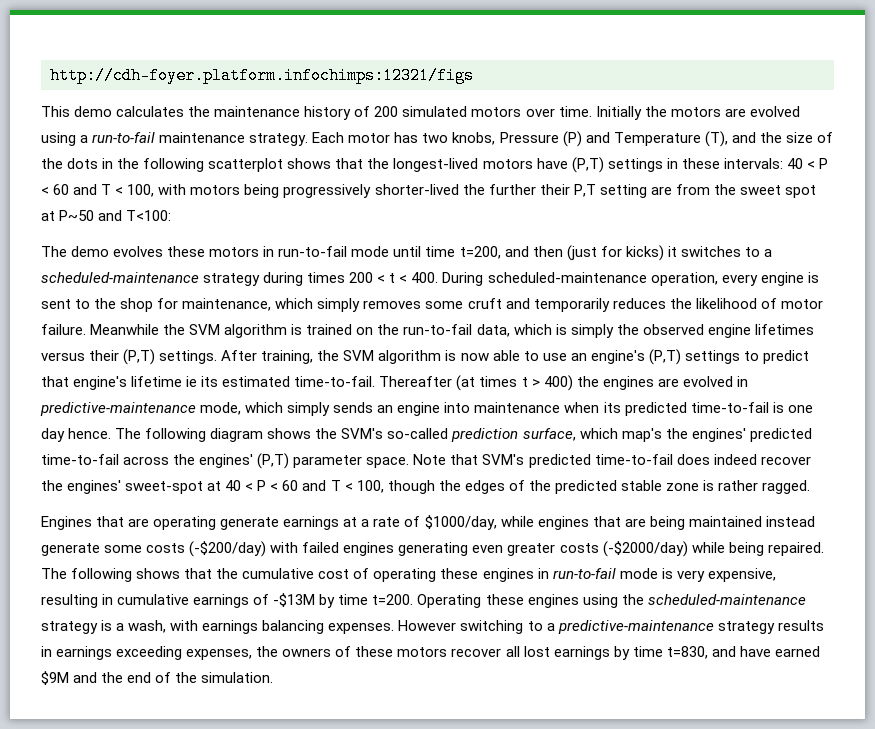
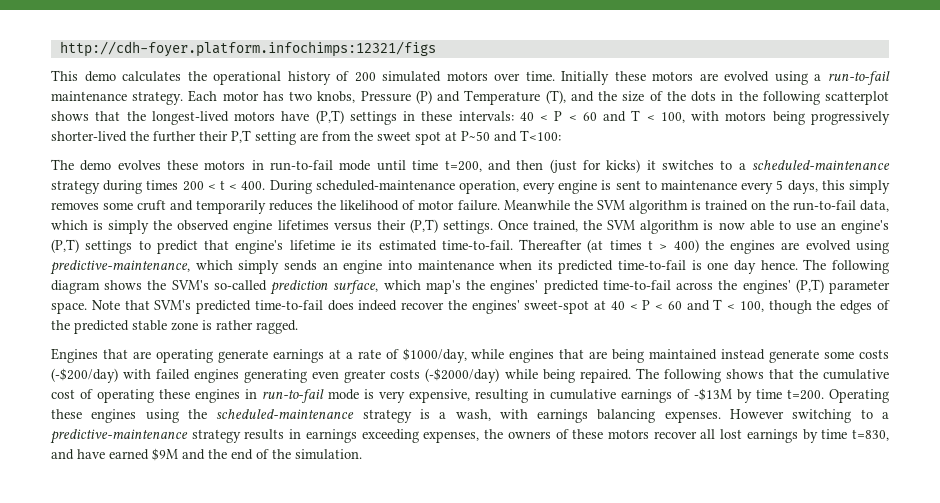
- This demo calculates the maintenance history of 200 simulated motors over time.
+ This demo calculates the operational history of 200 simulated motors over time.
- Initially the motors are evolved using a run-to-fail maintenance strategy.
+ Initially these motors are evolved using a run-to-fail maintenance strategy.
- The demo evolves these motors in run-to-fail mode until time t=200, and then (just for kicks) it switches to a scheduled-maintenance strategy during times 200 < t < 400. During scheduled-maintenance operation, every engine is sent to the shop for maintenance, which simply removes some cruft and temporarily reduces the likelihood of motor failure.
+ The demo evolves these motors in run-to-fail mode until time t=200, and then (just for kicks) it switches to a scheduled-maintenance strategy during times 200 < t < 400. During scheduled-maintenance operation, every engine is sent to maintenance every 5 days, this simply removes some cruft and temporarily reduces the likelihood of motor failure.
- After training, the SVM algorithm is now able to use an engine's (P,T) settings to predict that engine's lifetime ie its estimated time-to-fail.
+ Once trained, the SVM algorithm is now able to use an engine's (P,T) settings to predict that engine's lifetime ie its estimated time-to-fail.
- Thereafter (at times t > 400) the engines are evolved in predictive-maintenance mode, which simply sends an engine into maintenance when its predicted time-to-fail is one day hence.
+ Thereafter (at times t > 400) the engines are evolved using predictive-maintenance, which simply sends an engine into maintenance when its predicted time-to-fail is one day hence.

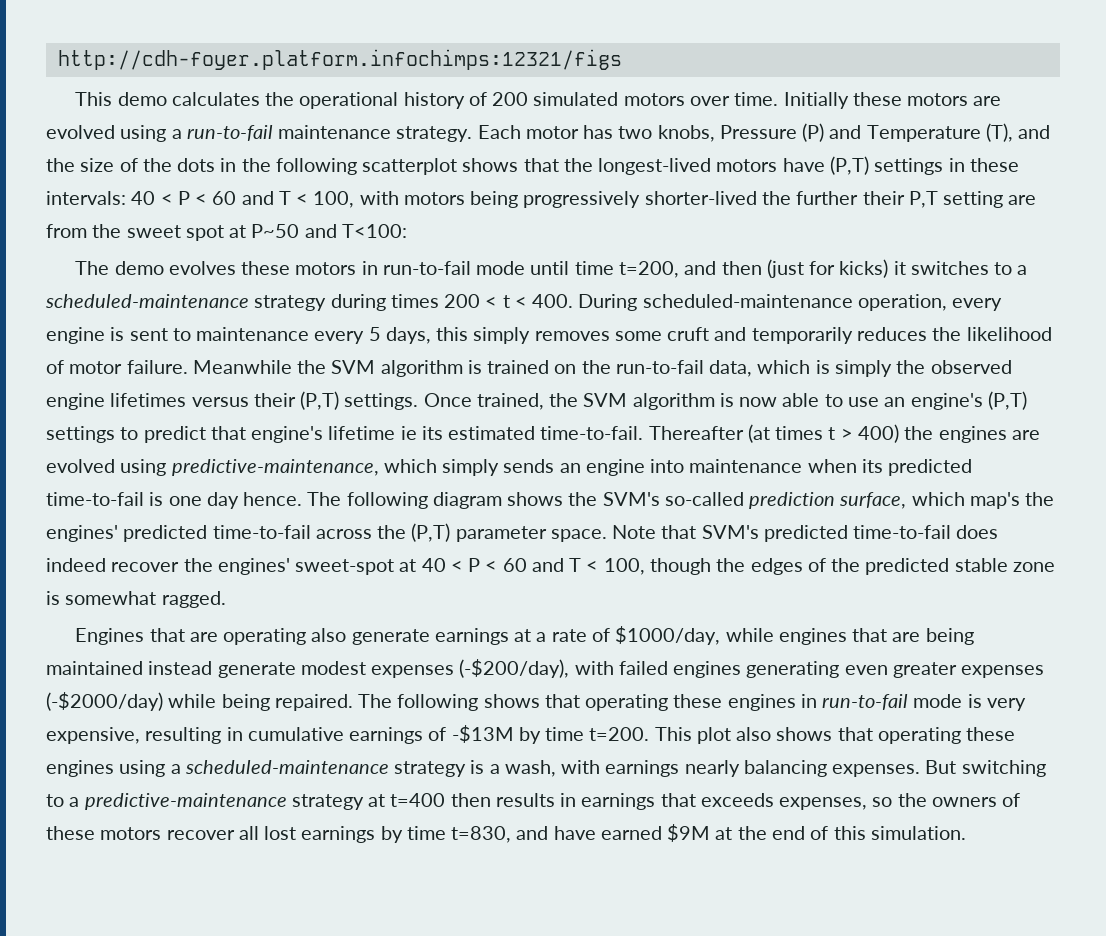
- The following diagram shows the SVM's so-called prediction surface, which map's the engines' predicted time-to-fail across the engines' (P,T) parameter space.
+ The following diagram shows the SVM's so-called prediction surface, which map's the engines' predicted time-to-fail across the (P,T) parameter space.
- Note that SVM's predicted time-to-fail does indeed recover the engines' sweet-spot at 40 < P < 60 and T < 100, though the edges of the predicted stable zone is rather ragged.
+ Note that SVM's predicted time-to-fail does indeed recover the engines' sweet-spot at 40 < P < 60 and T < 100, though the edges of the predicted stable zone is somewhat ragged.
- Engines that are operating generate earnings at a rate of $1000/day, while engines that are being maintained instead generate some costs (-$200/day) with failed engines generating even greater costs (-$2000/day) while being repaired.
+ Engines that are operating also generate earnings at a rate of $1000/day, while engines that are being maintained instead generate modest expenses (-$200/day), with failed engines generating even greater expenses (-$2000/day) while being repaired.
- The following shows that the cumulative cost of operating these engines in run-to-fail mode is very expensive, resulting in cumulative earnings of -$13M by time t=200.
+ The following shows that operating these engines in run-to-fail mode is very expensive, resulting in cumulative earnings of -$13M by time t=200.
- Operating these engines using the scheduled-maintenance strategy is a wash, with earnings balancing expenses.
+ This plot also shows that operating these engines using a scheduled-maintenance strategy is a wash, with earnings nearly balancing expenses.
- However switching to a predictive-maintenance strategy results in earnings exceeding expenses, the owners of these motors recover all lost earnings by time t=830, and have earned $9M and the end of the simulation.
+ But switching to a predictive-maintenance strategy at t=400 then results in earnings that exceeds expenses, so the owners of these motors recover all lost earnings by time t=830, and have earned $9M at the end of this simulation.

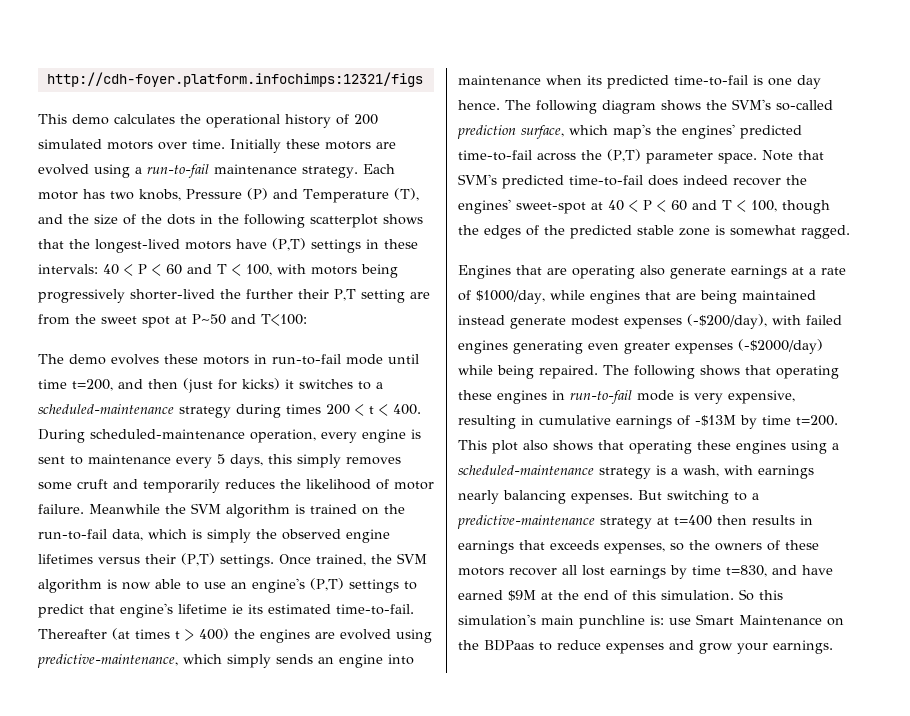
+ So this simulation's main punchline is: use Smart Maintenance on the BDPaas to reduce expenses and grow your earnings.

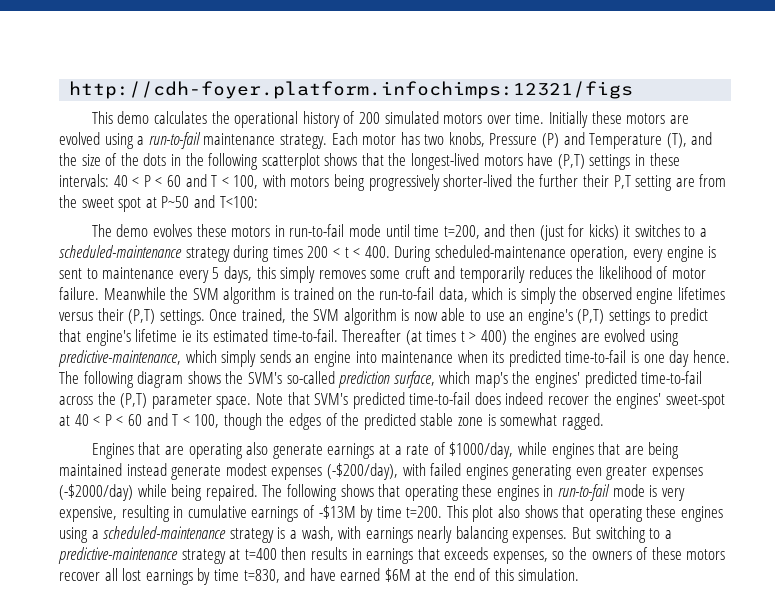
- But switching to a predictive-maintenance strategy at t=400 then results in earnings that exceeds expenses, so the owners of these motors recover all lost earnings by time t=830, and have earned $9M at the end of this simulation. So this simulation's main punchline is: use Smart Maintenance on the BDPaas to reduce expenses and grow your earnings.
+ But switching to a predictive-maintenance strategy at t=400 then results in earnings that exceeds expenses, so the owners of these motors recover all lost earnings by time t=830, and have earned $6M at the end of this simulation.

